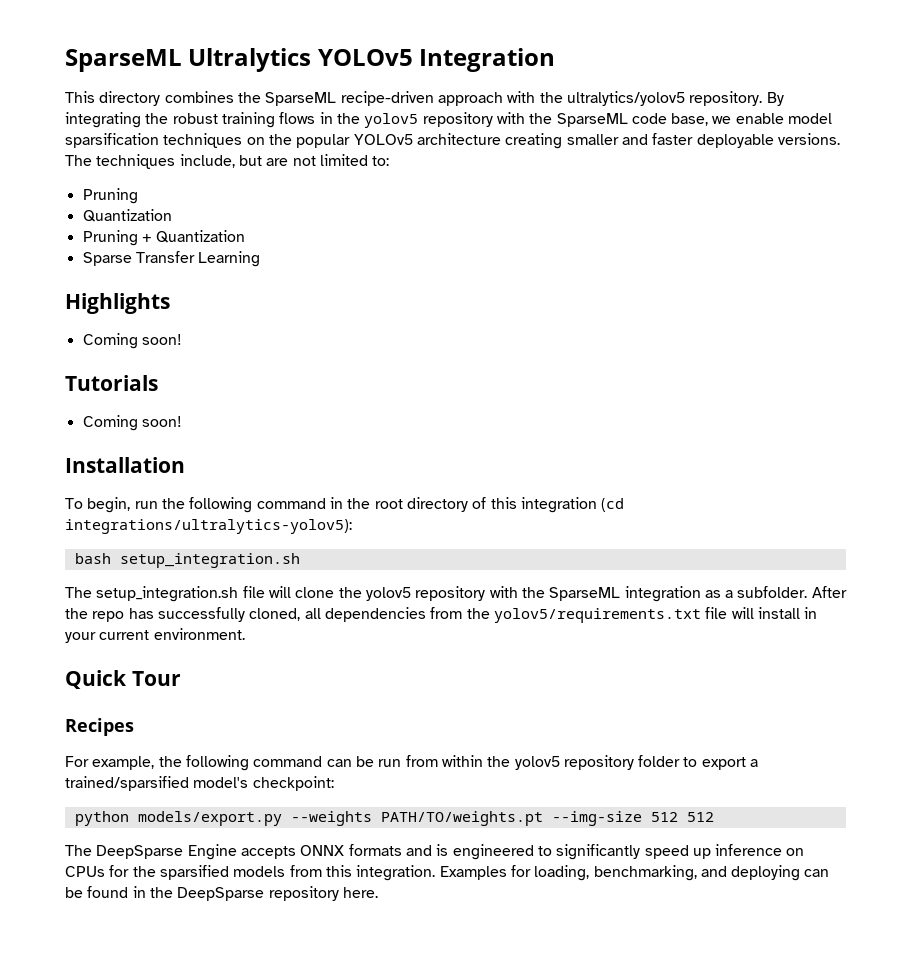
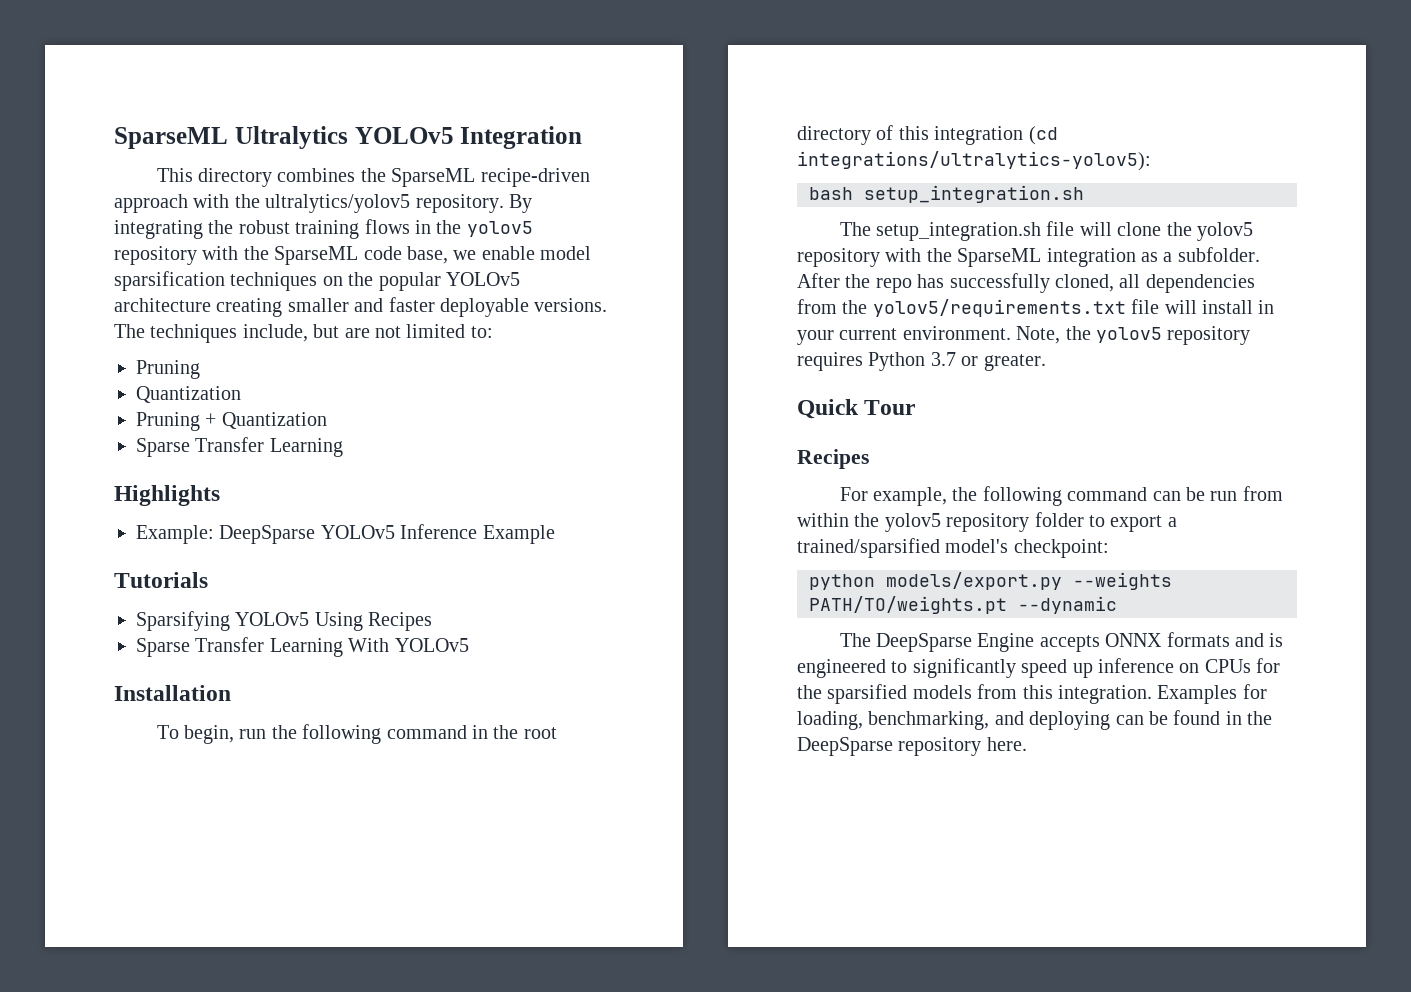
  Highlights
- Coming soon!
+ Example: DeepSparse YOLOv5 Inference Example
  Tutorials
- Coming soon!
+ Sparsifying YOLOv5 Using Recipes
+ Sparse Transfer Learning With YOLOv5
+ Note, the yolov5 repository requires Python 3.7 or greater.
- python models/export.py --weights PATH/TO/weights.pt --img-size 512 512
+ python models/export.py --weights PATH/TO/weights.pt --dynamic

